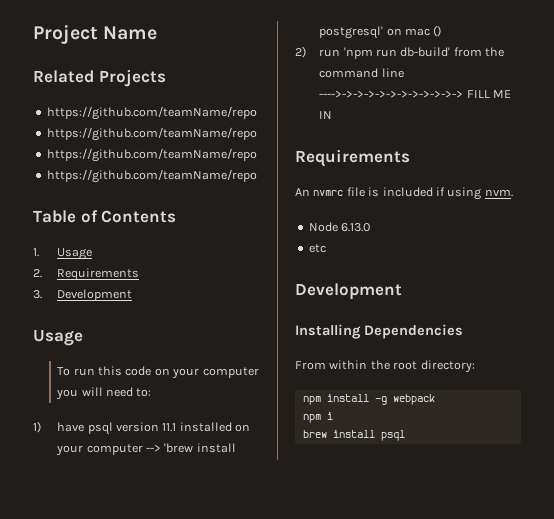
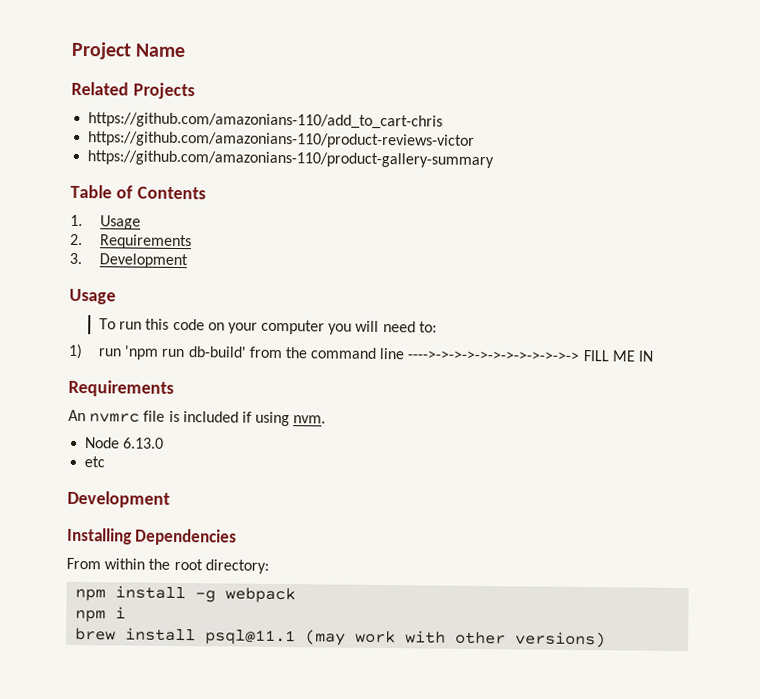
  Related Projects
- https://github.com/teamName/repo
- https://github.com/teamName/repo
- https://github.com/teamName/repo
- https://github.com/teamName/repo
+ https://github.com/amazonians-110/add_to_cart-chris
+ https://github.com/amazonians-110/product-reviews-victor
+ https://github.com/amazonians-110/product-gallery-summary
- 1) have psql version 11.1 installed on your computer --> 'brew install postgresql' on mac ()
- 2) run 'npm run db-build' from the command line ---->->->->->->->->->->->-> FILL ME IN
+ 1) run 'npm run db-build' from the command line ---->->->->->->->->->->->-> FILL ME IN
- brew install psql
+ brew install psql@11.1 (may work with other versions)

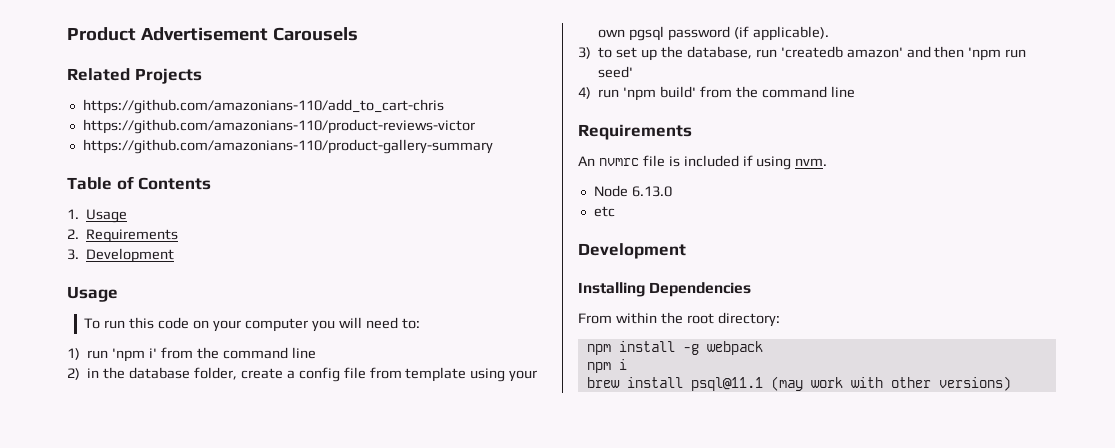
- Project Name
+ Product Advertisement Carousels
- 1) run 'npm run db-build' from the command line ---->->->->->->->->->->->-> FILL ME IN
+ 1) run 'npm i' from the command line
+ 2) in the database folder, create a config file from template using your own pgsql password (if applicable).
+ 3) to set up the database, run 'createdb amazon' and then 'npm run seed'
+ 4) run 'npm build' from the command line

